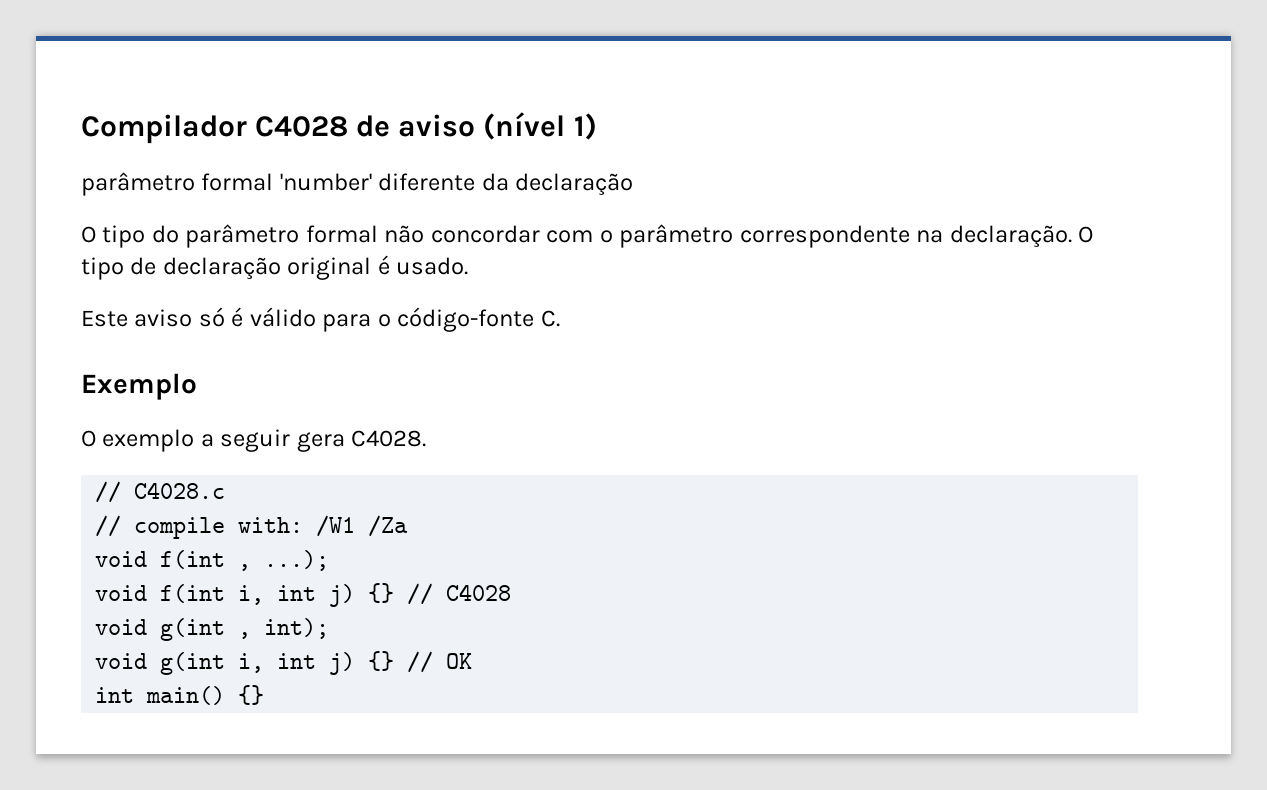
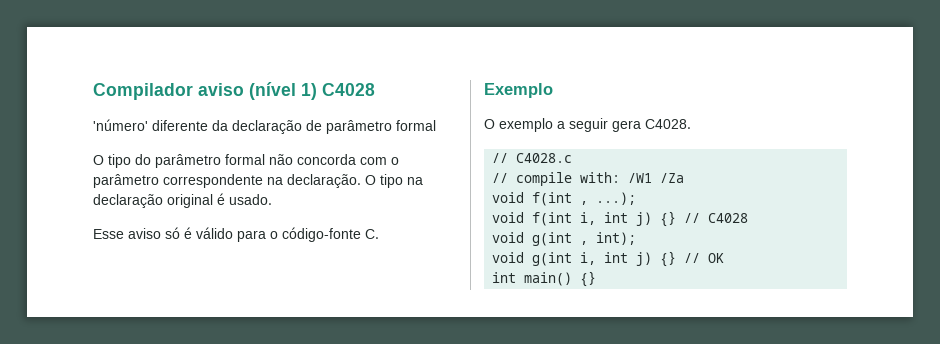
- Compilador C4028 de aviso (nível 1)
- parâmetro formal 'number' diferente da declaração
+ Compilador aviso (nível 1) C4028
+ 'número' diferente da declaração de parâmetro formal
- O tipo do parâmetro formal não concordar com o parâmetro correspondente na declaração.
+ O tipo do parâmetro formal não concorda com o parâmetro correspondente na declaração.
- O tipo de declaração original é usado.
+ O tipo na declaração original é usado.
- Este aviso só é válido para o código-fonte C.
+ Esse aviso só é válido para o código-fonte C.

